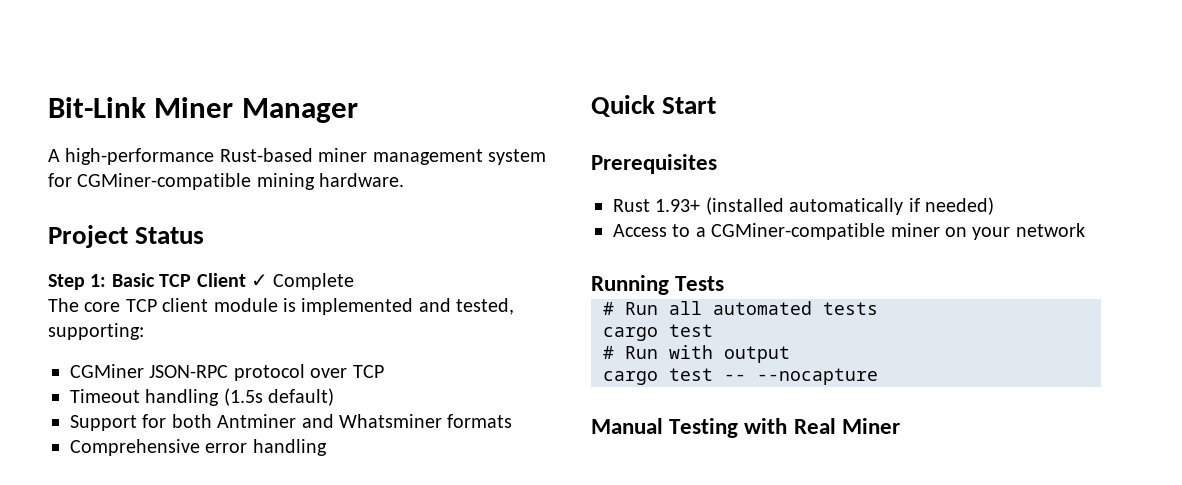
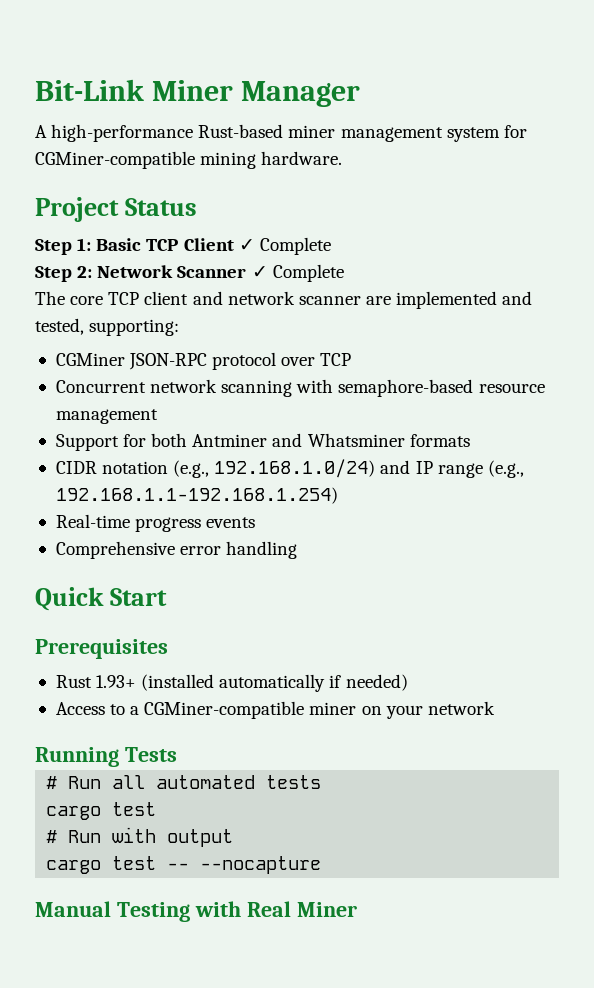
+ Step 2: Network Scanner ✓ Complete
- The core TCP client module is implemented and tested, supporting:
+ The core TCP client and network scanner are implemented and tested, supporting:
- Timeout handling (1.5s default)
+ Concurrent network scanning with semaphore-based resource management
+ CIDR notation (e.g., 192.168.1.0/24) and IP range (e.g., 192.168.1.1-192.168.1.254)
+ Real-time progress events

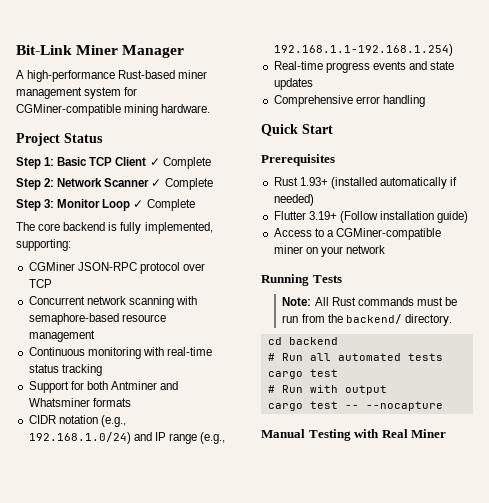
- The core TCP client and network scanner are implemented and tested, supporting:
+ Step 3: Monitor Loop ✓ Complete
+ The core backend is fully implemented, supporting:
+ Continuous monitoring with real-time status tracking
- Real-time progress events
+ Real-time progress events and state updates
+ Flutter 3.19+ (Follow installation guide)
+ Note: All Rust commands must be run from the backend/ directory.
+ cd backend

